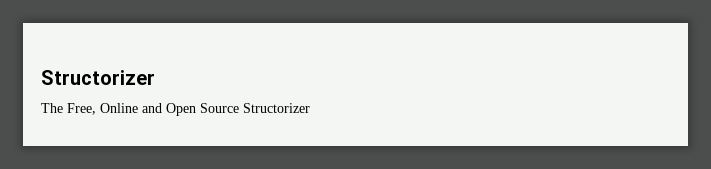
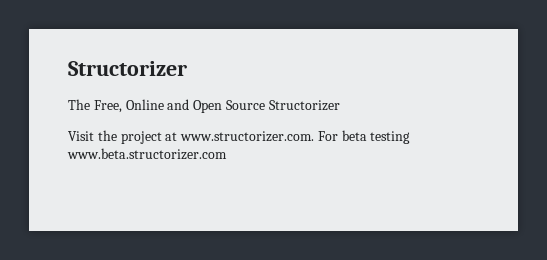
+ Visit the project at www.structorizer.com. For beta testing www.beta.structorizer.com

